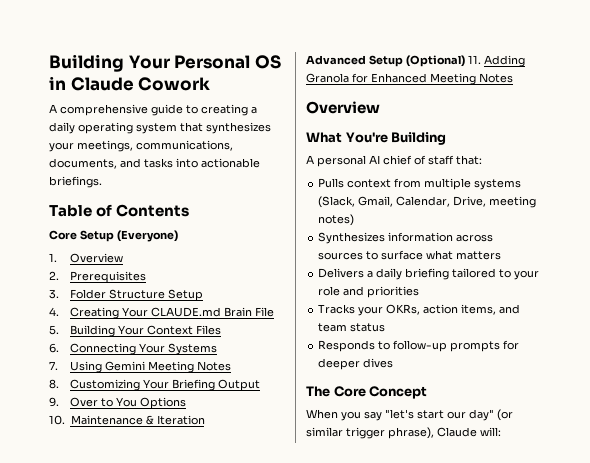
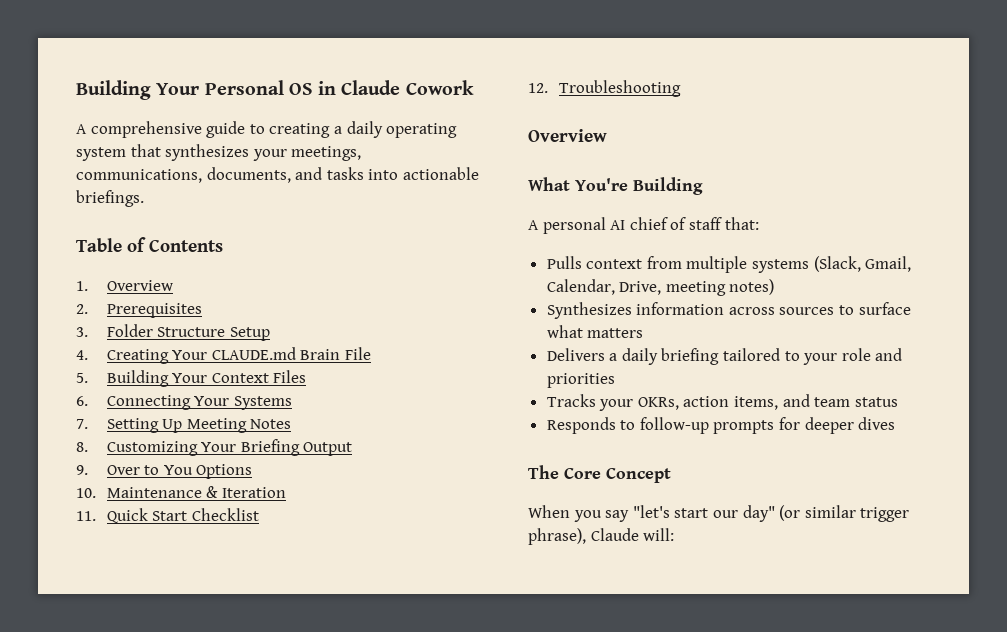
- Core Setup (Everyone)
- 7. Using Gemini Meeting Notes
+ 7. Setting Up Meeting Notes
- Advanced Setup (Optional) 11. Adding Granola for Enhanced Meeting Notes
+ 11. Quick Start Checklist
+ 12. Troubleshooting

